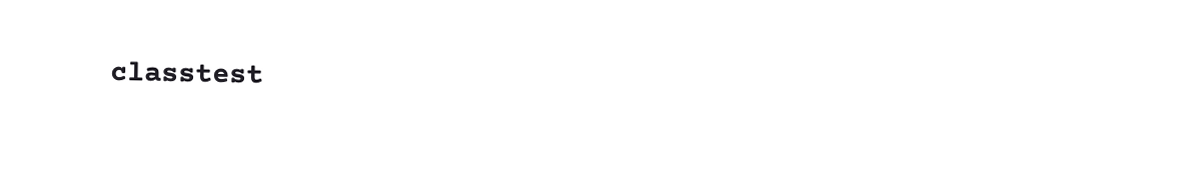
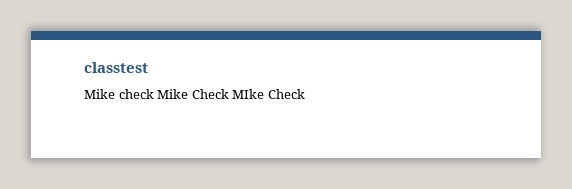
+ Mike check Mike Check MIke Check

